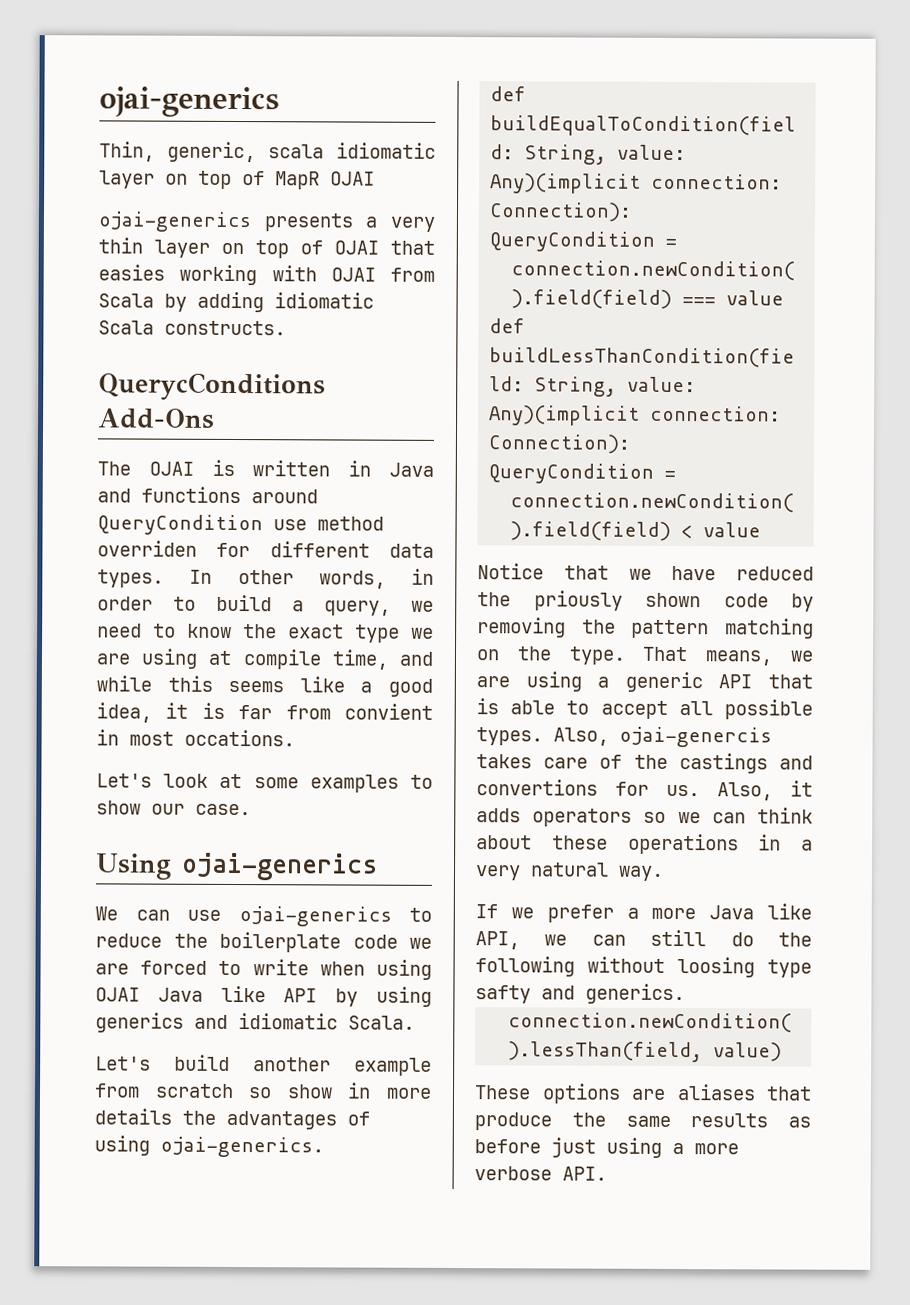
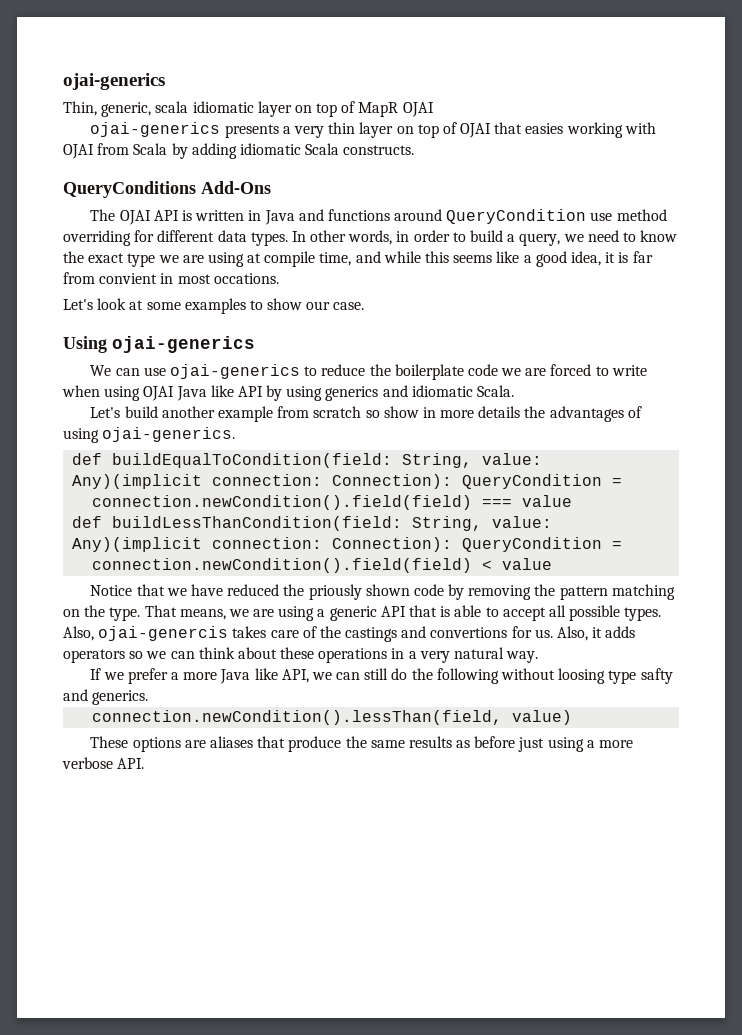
- QuerycConditions Add-Ons
+ QueryConditions Add-Ons
- The OJAI is written in Java and functions around QueryCondition use method overriden for different data types.
+ The OJAI API is written in Java and functions around QueryCondition use method overriding for different data types.

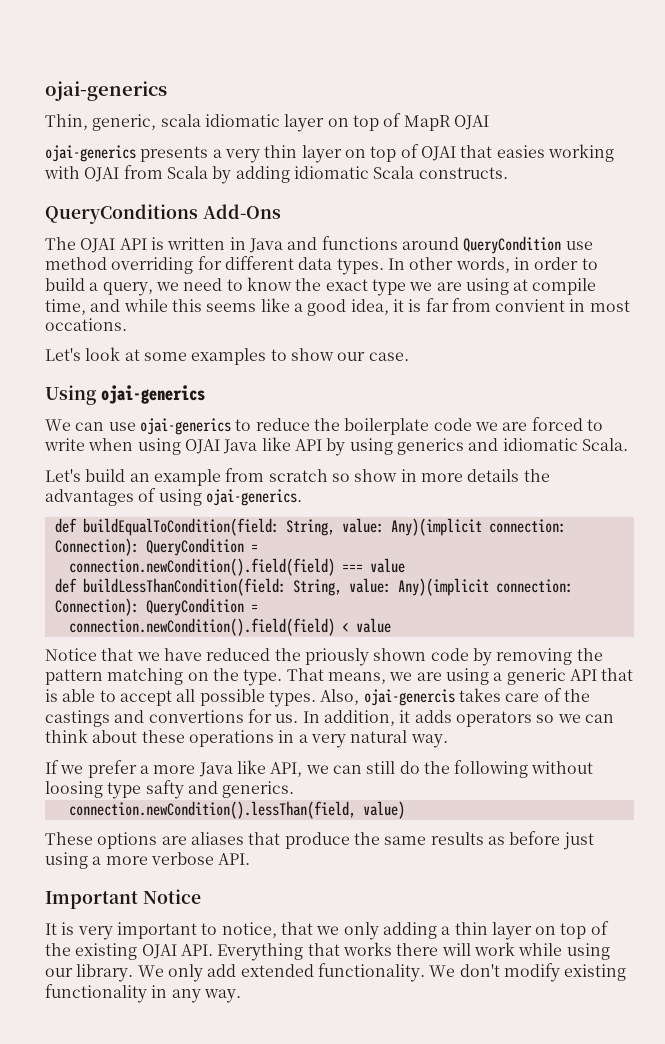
- Let's build another example from scratch so show in more details the advantages of using ojai-generics.
+ Let's build an example from scratch so show in more details the advantages of using ojai-generics.
- Also, it adds operators so we can think about these operations in a very natural way.
+ In addition, it adds operators so we can think about these operations in a very natural way.
+ Important Notice
+ It is very important to notice, that we only adding a thin layer on top of the existing OJAI API. Everything that works there will work while using our library. We only add extended functionality. We don't modify existing functionality in any way.

